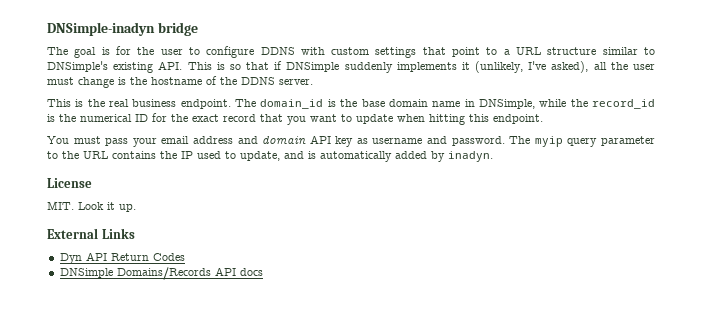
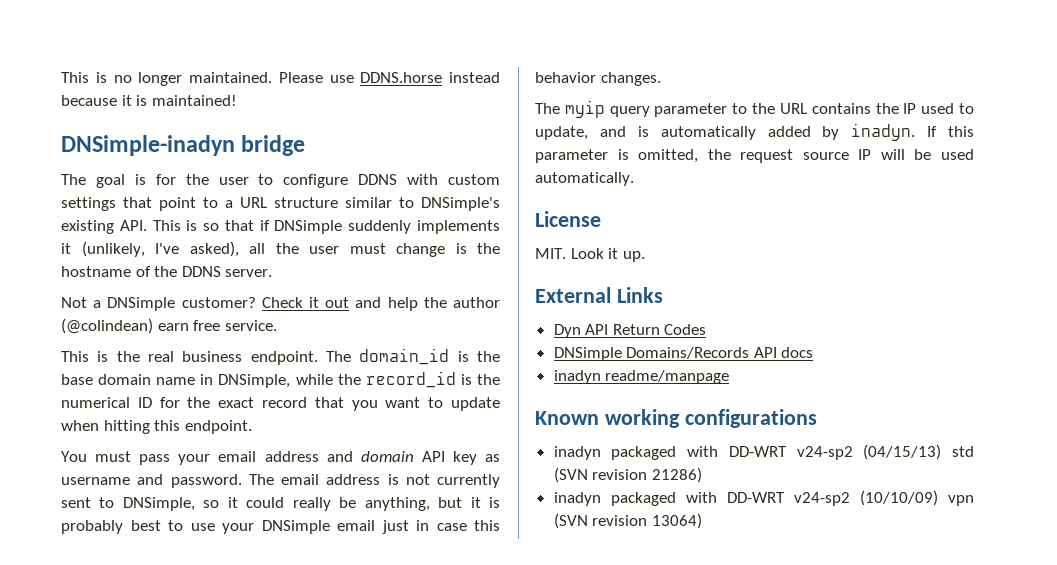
+ This is no longer maintained. Please use DDNS.horse instead because it is maintained!
+ Not a DNSimple customer? Check it out and help the author (@colindean) earn free service.
- The myip query parameter to the URL contains the IP used to update, and is automatically added by inadyn.
+ The email address is not currently sent to DNSimple, so it could really be anything, but it is probably best to use your DNSimple email just in case this behavior changes.
+ The myip query parameter to the URL contains the IP used to update, and is automatically added by inadyn. If this parameter is omitted, the request source IP will be used automatically.
+ inadyn readme/manpage
+ Known working configurations
+ inadyn packaged with DD-WRT v24-sp2 (04/15/13) std (SVN revision 21286)
+ inadyn packaged with DD-WRT v24-sp2 (10/10/09) vpn (SVN revision 13064)

